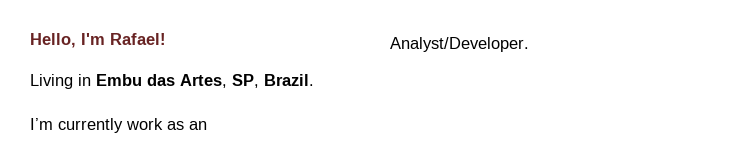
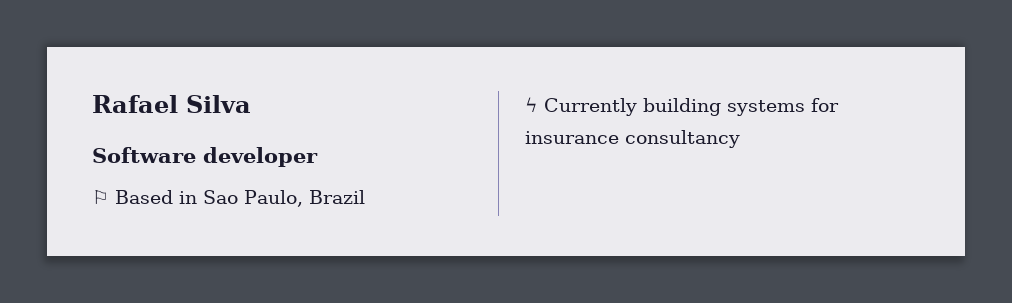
- Hello, I'm Rafael!
- Living in Embu das Artes, SP, Brazil.
- I’m currently work as an Analyst/Developer.
+ Rafael Silva
+ Software developer
+ ⚐ Based in Sao Paulo, Brazil
+ ϟ Currently building systems for insurance consultancy

